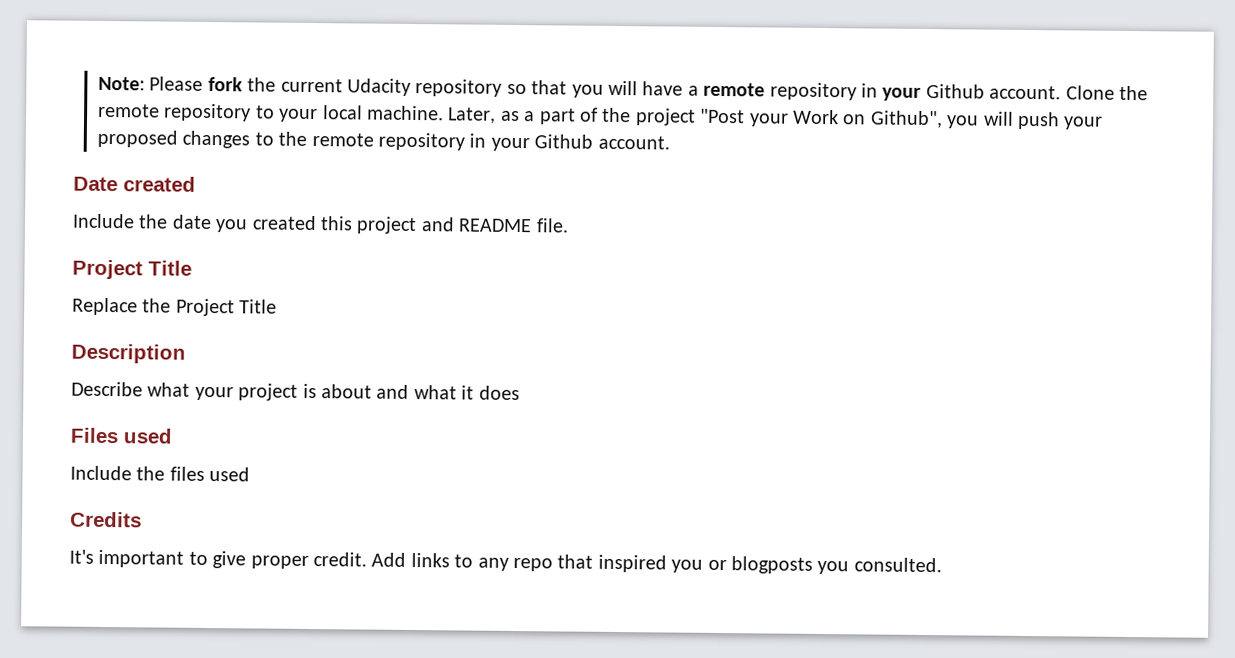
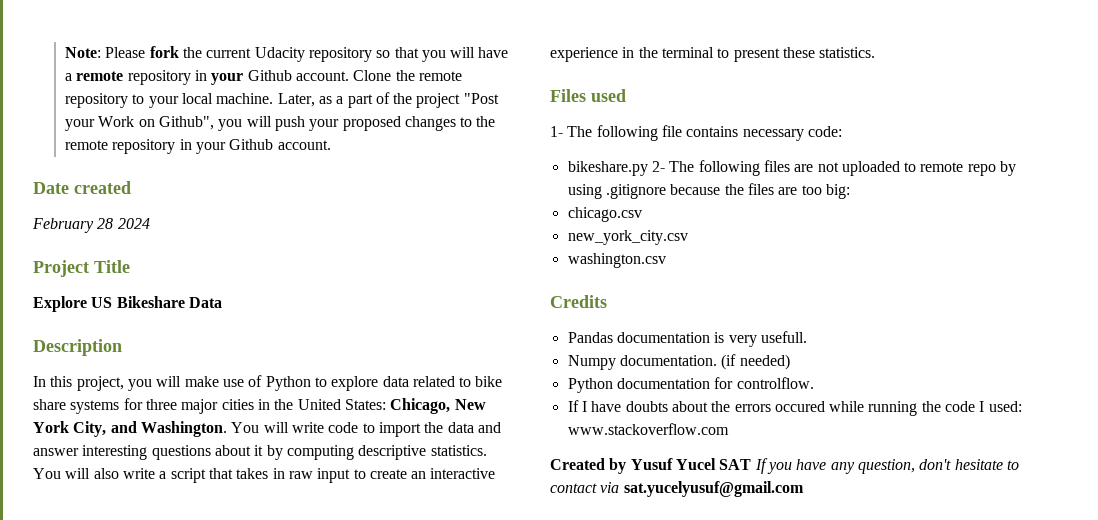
- Include the date you created this project and README file.
+ February 28 2024
  Project Title
- Replace the Project Title
+ Explore US Bikeshare Data
  Description
- Describe what your project is about and what it does
+ In this project, you will make use of Python to explore data related to bike share systems for three major cities in the United States: Chicago, New York City, and Washington. You will write code to import the data and answer interesting questions about it by computing descriptive statistics. You will also write a script that takes in raw input to create an interactive experience in the terminal to present these statistics.
  Files used
- Include the files used
+ 1- The following file contains necessary code:
+ bikeshare.py 2- The following files are not uploaded to remote repo by using .gitignore because the files are too big:
+ chicago.csv
+ new_york_city.csv
+ washington.csv
  Credits
- It's important to give proper credit. Add links to any repo that inspired you or blogposts you consulted.
+ Pandas documentation is very usefull.
+ Numpy documentation. (if needed)
+ Python documentation for controlflow.
+ If I have doubts about the errors occured while running the code I used: www.stackoverflow.com
+ Created by Yusuf Yucel SAT If you have any question, don't hesitate to contact via sat.yucelyusuf@gmail.com

